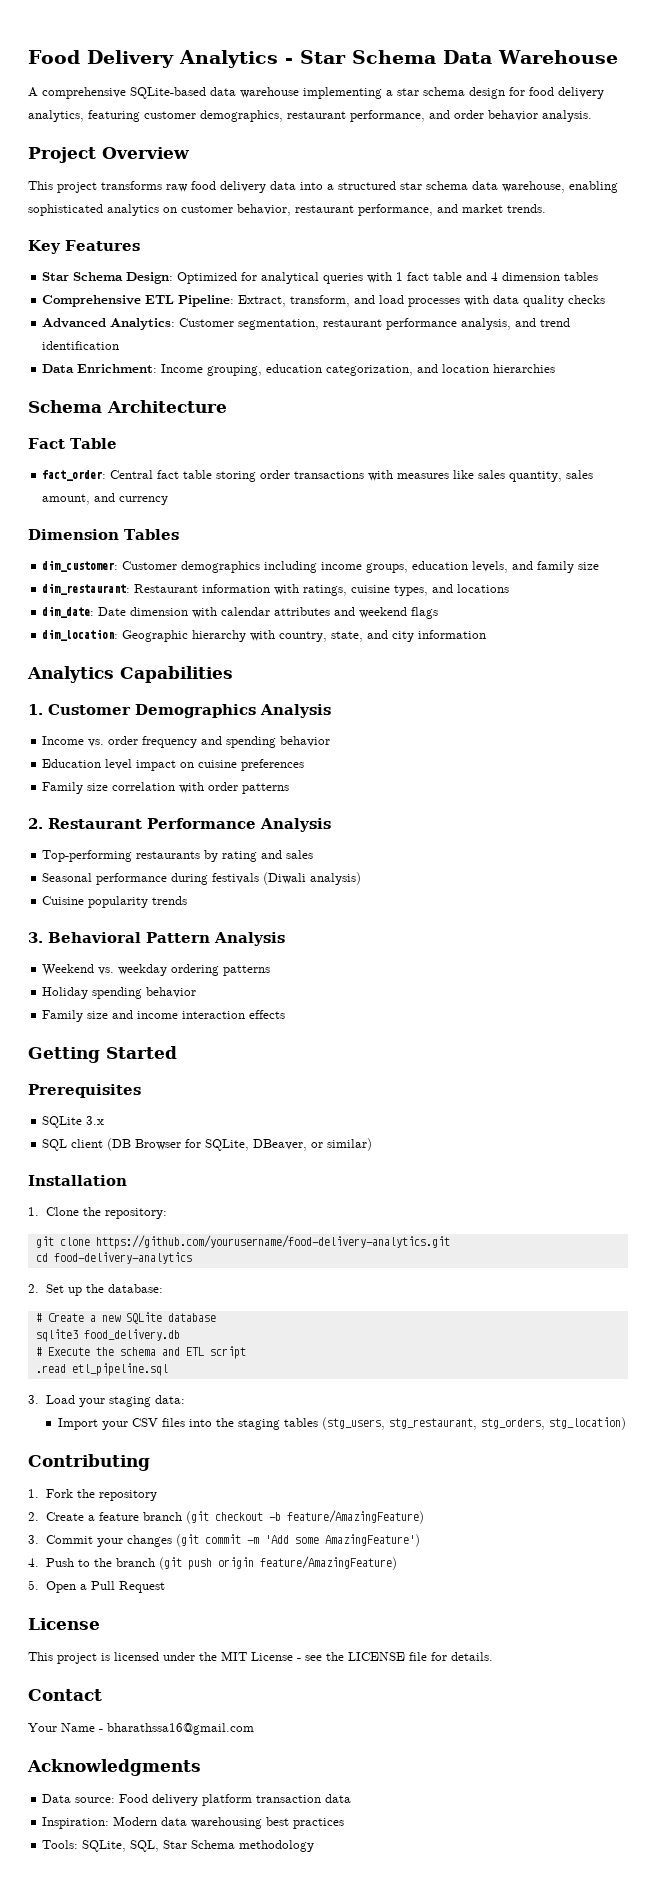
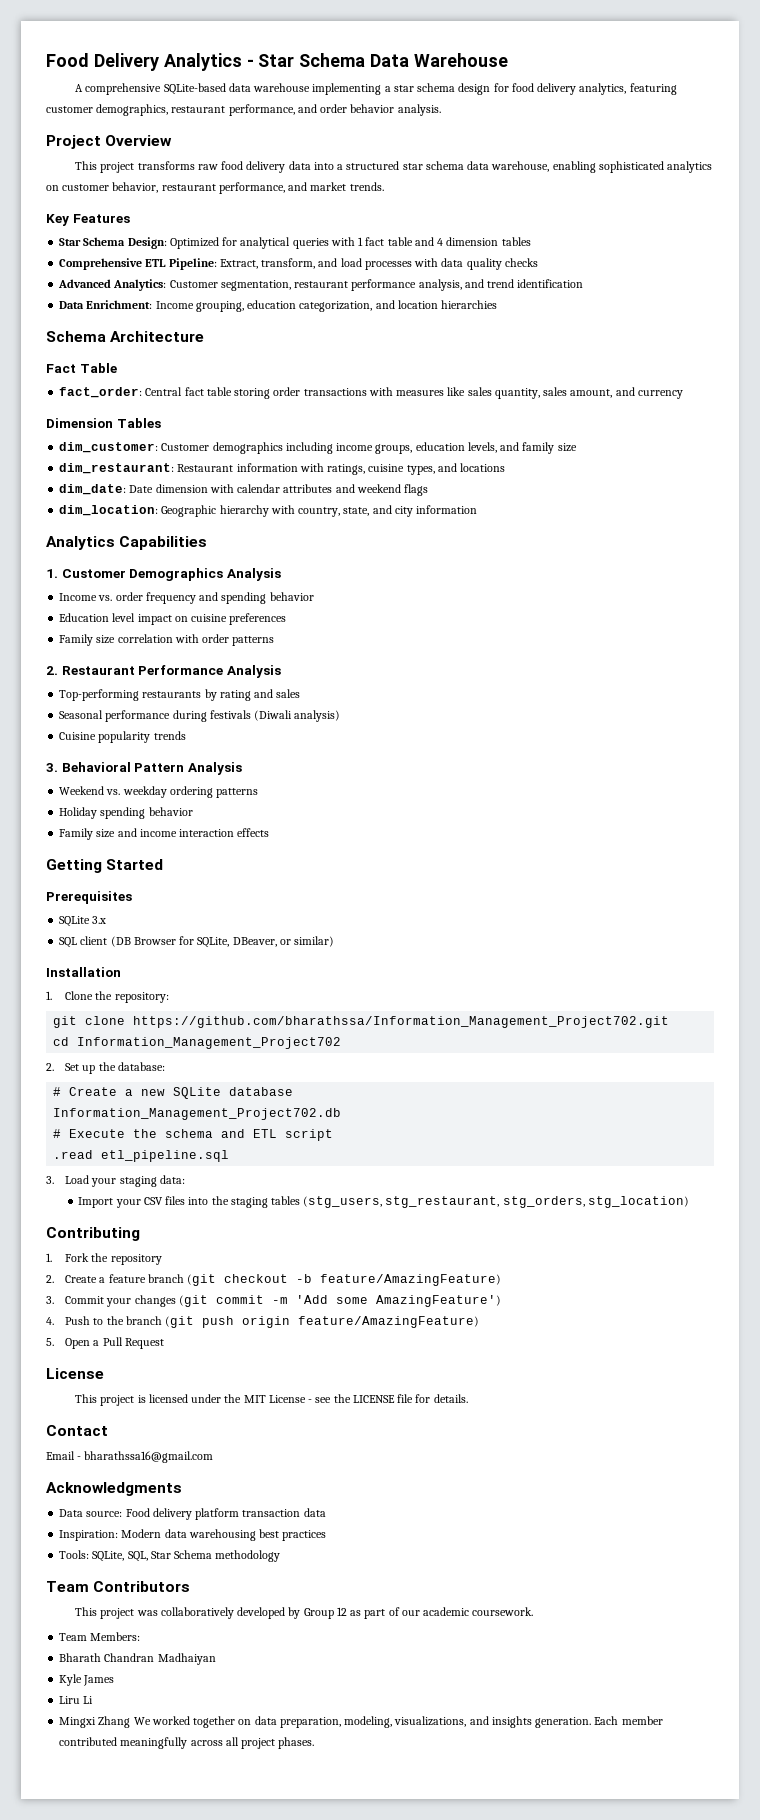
- git clone https://github.com/yourusername/food-delivery-analytics.git
+ git clone https://github.com/bharathssa/Information_Management_Project702.git
- cd food-delivery-analytics
+ cd Information_Management_Project702
- sqlite3 food_delivery.db
+ Information_Management_Project702.db
- Your Name - bharathssa16@gmail.com
+ Email - bharathssa16@gmail.com
+ Team Contributors
+ This project was collaboratively developed by Group 12 as part of our academic coursework.
+ Team Members:
+ Bharath Chandran Madhaiyan
+ Kyle James
+ Liru Li
+ Mingxi Zhang We worked together on data preparation, modeling, visualizations, and insights generation. Each member contributed meaningfully across all project phases.

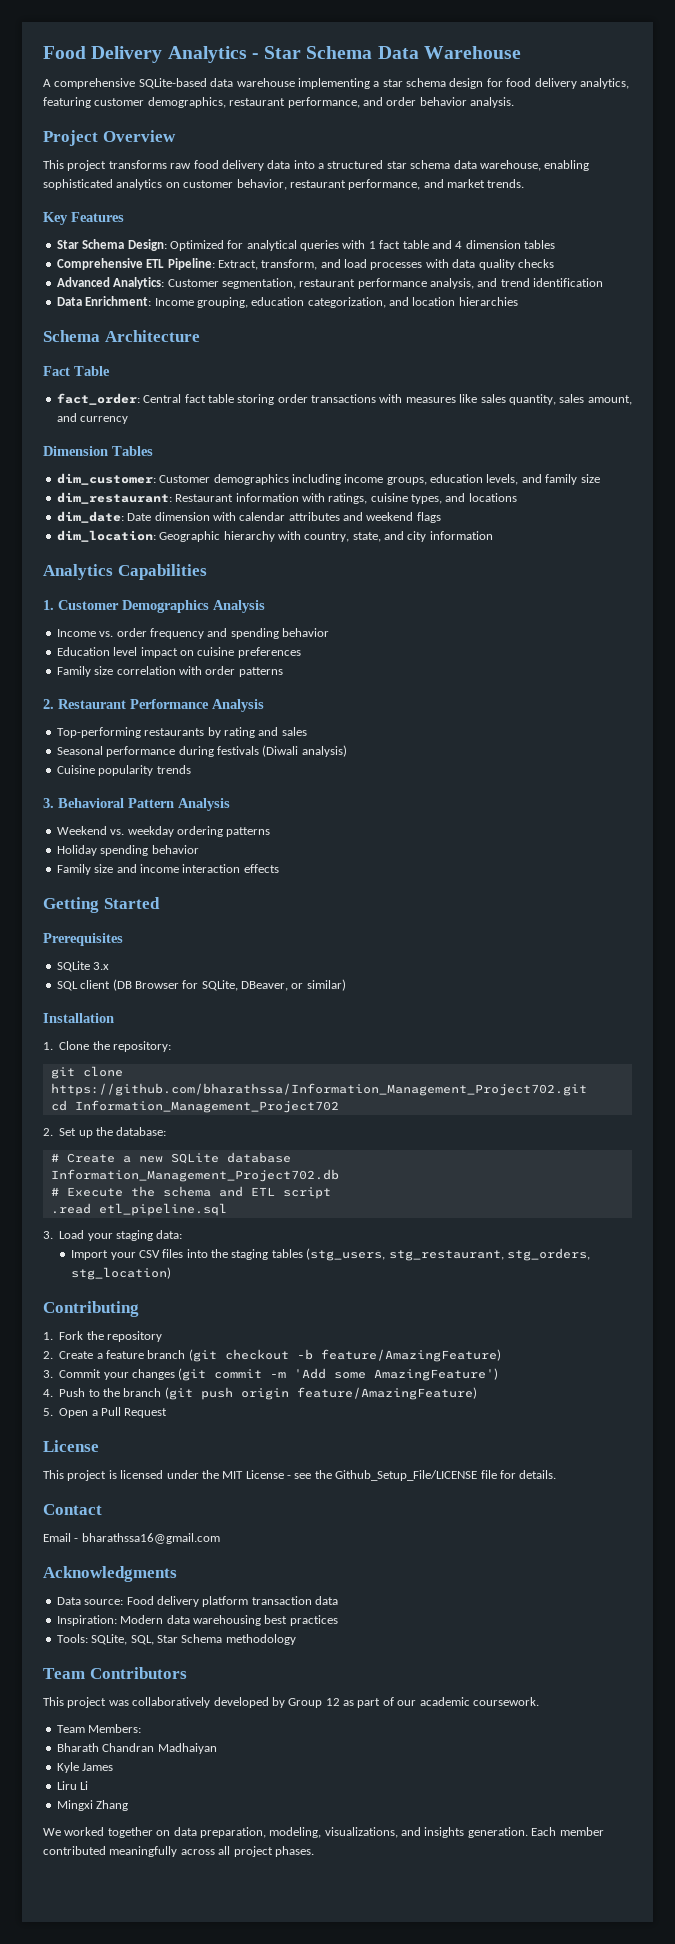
- This project is licensed under the MIT License - see the LICENSE file for details.
+ This project is licensed under the MIT License - see the Github_Setup_File/LICENSE file for details.
- Mingxi Zhang We worked together on data preparation, modeling, visualizations, and insights generation.
+ Mingxi Zhang
+ We worked together on data preparation, modeling, visualizations, and insights generation.

